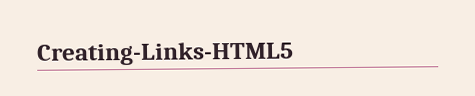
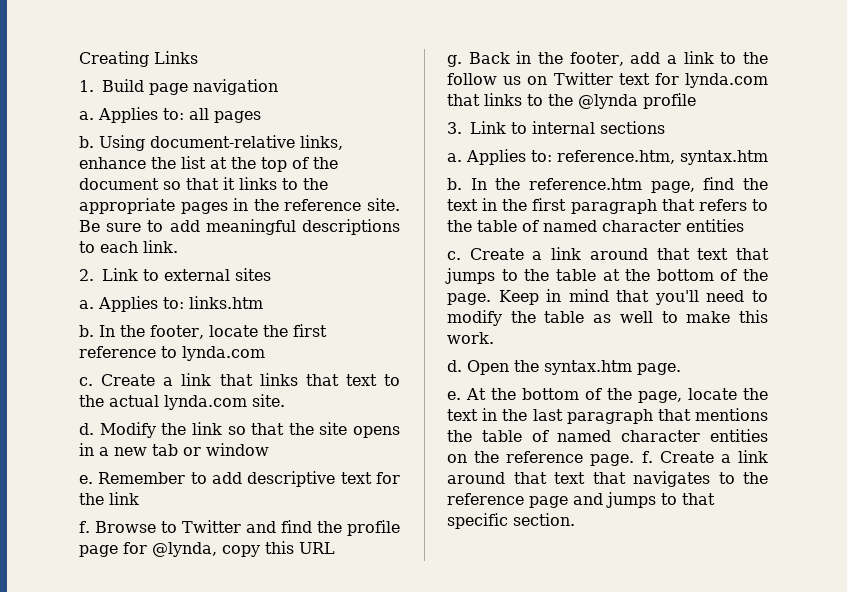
- Creating-Links-HTML5
+ Creating Links
+ 1. Build page navigation
+ a. Applies to: all pages
+ b. Using document-relative links, enhance the list at the top of the document so that it links to the appropriate pages in the reference site. Be sure to add meaningful descriptions to each link.
+ 2. Link to external sites
+ a. Applies to: links.htm
+ b. In the footer, locate the first reference to lynda.com
+ c. Create a link that links that text to the actual lynda.com site.
+ d. Modify the link so that the site opens in a new tab or window
+ e. Remember to add descriptive text for the link
+ f. Browse to Twitter and find the profile page for @lynda, copy this URL
+ g. Back in the footer, add a link to the follow us on Twitter text for lynda.com that links to the @lynda profile
+ 3. Link to internal sections
+ a. Applies to: reference.htm, syntax.htm
+ b. In the reference.htm page, find the text in the first paragraph that refers to the table of named character entities
+ c. Create a link around that text that jumps to the table at the bottom of the page. Keep in mind that you'll need to modify the table as well to make this work.
+ d. Open the syntax.htm page.
+ e. At the bottom of the page, locate the text in the last paragraph that mentions the table of named character entities on the reference page. f. Create a link around that text that navigates to the reference page and jumps to that specific section.

